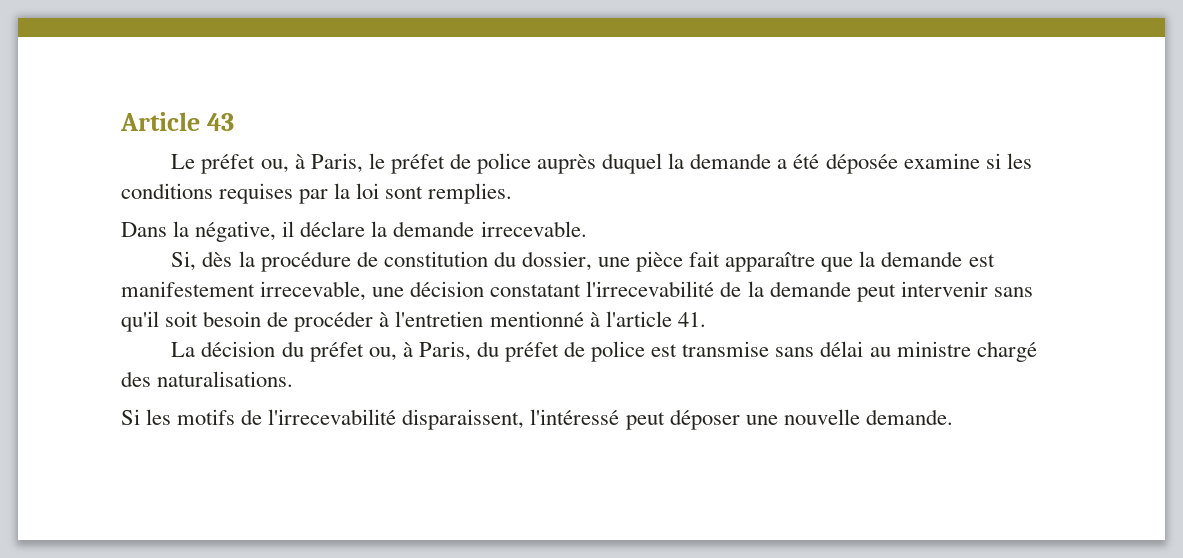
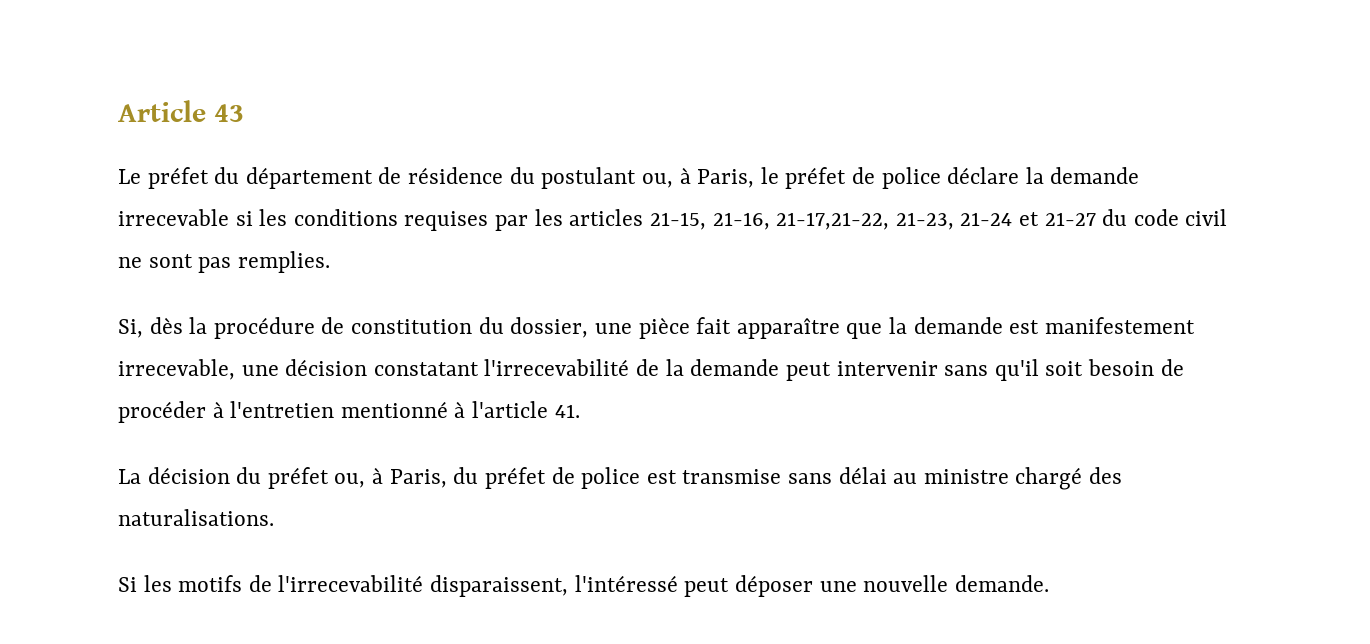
- Le préfet ou, à Paris, le préfet de police auprès duquel la demande a été déposée examine si les conditions requises par la loi sont remplies.
- Dans la négative, il déclare la demande irrecevable.
+ Le préfet du département de résidence du postulant ou, à Paris, le préfet de police déclare la demande irrecevable si les conditions requises par les articles 21-15, 21-16, 21-17,21-22, 21-23, 21-24 et 21-27 du code civil ne sont pas remplies.

